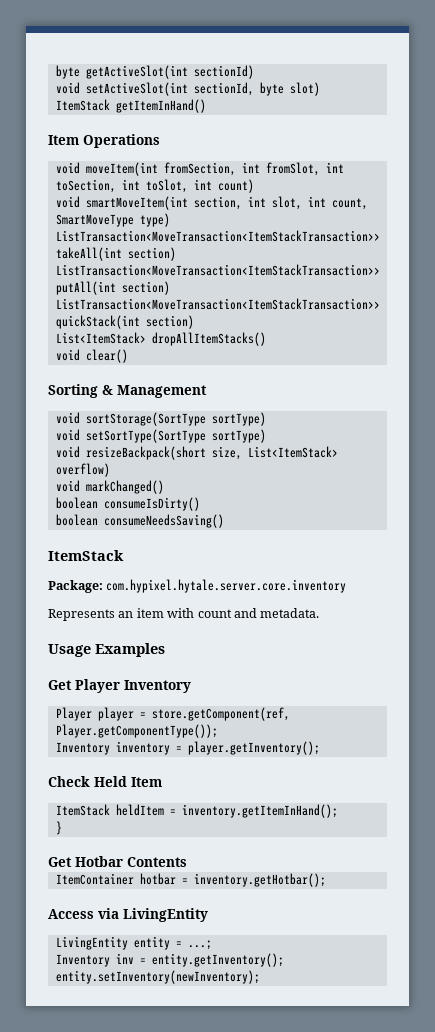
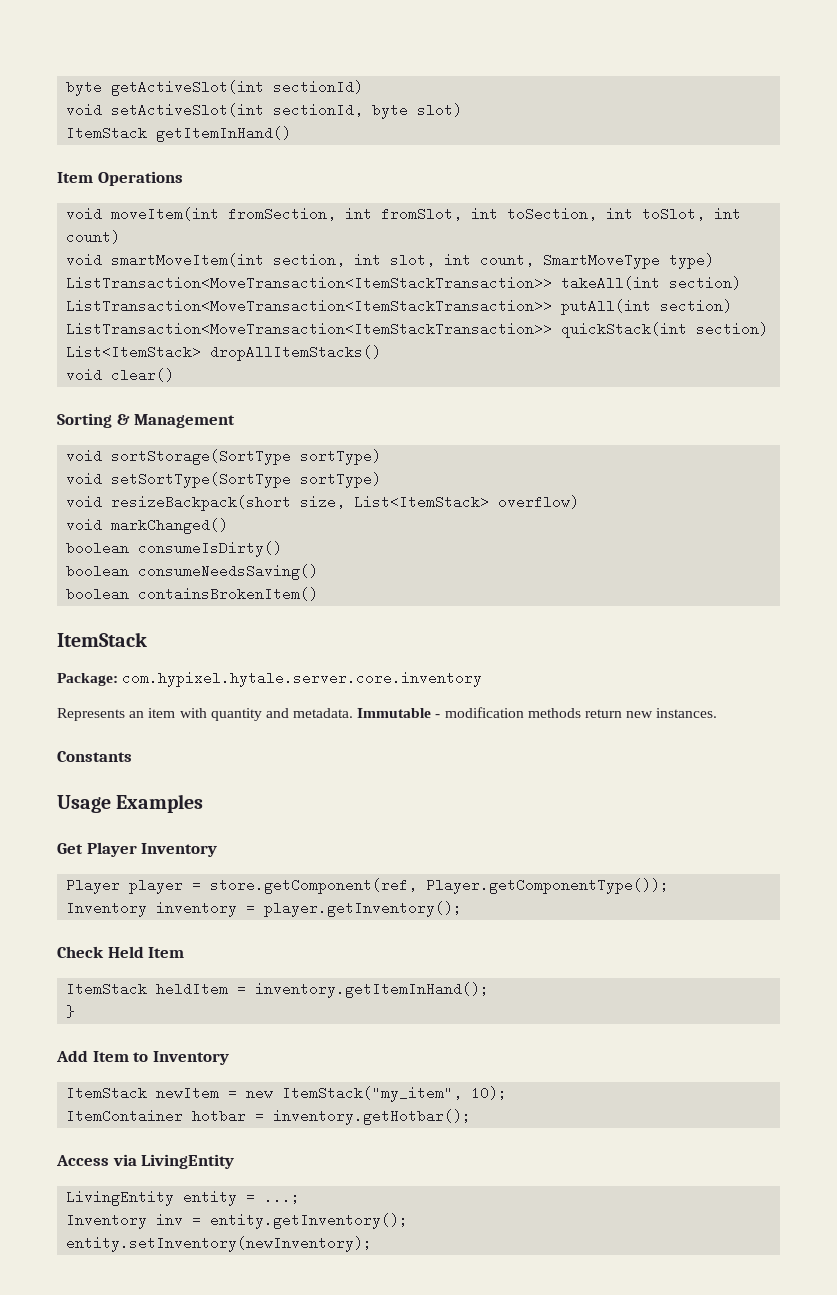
+ boolean containsBrokenItem()
- Represents an item with count and metadata.
+ Represents an item with quantity and metadata. Immutable - modification methods return new instances.
+ Constants
- Get Hotbar Contents
+ Add Item to Inventory
+ ItemStack newItem = new ItemStack("my_item", 10);

